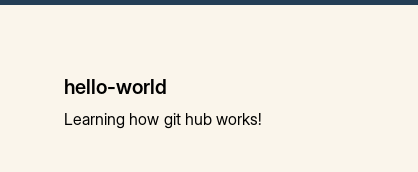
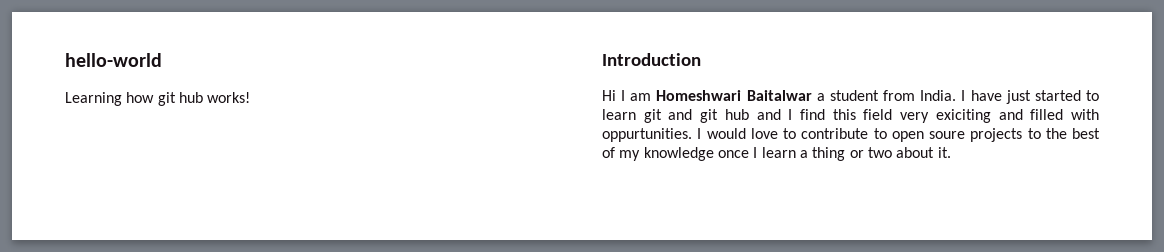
+ Introduction
+ Hi I am Homeshwari Baitalwar a student from India. I have just started to learn git and git hub and I find this field very exiciting and filled with oppurtunities. I would love to contribute to open soure projects to the best of my knowledge once I learn a thing or two about it.

